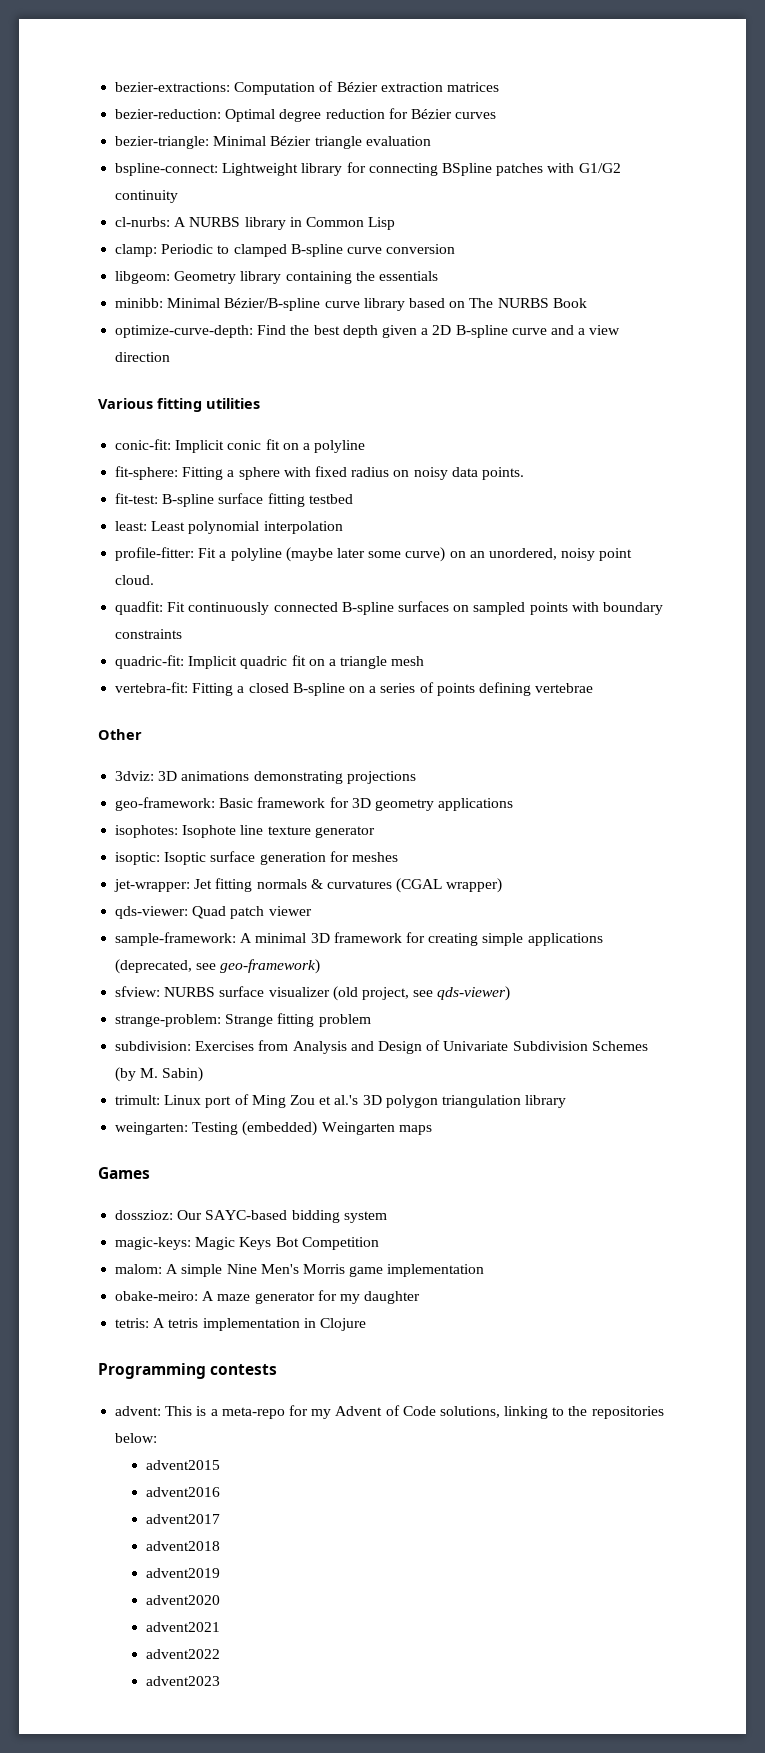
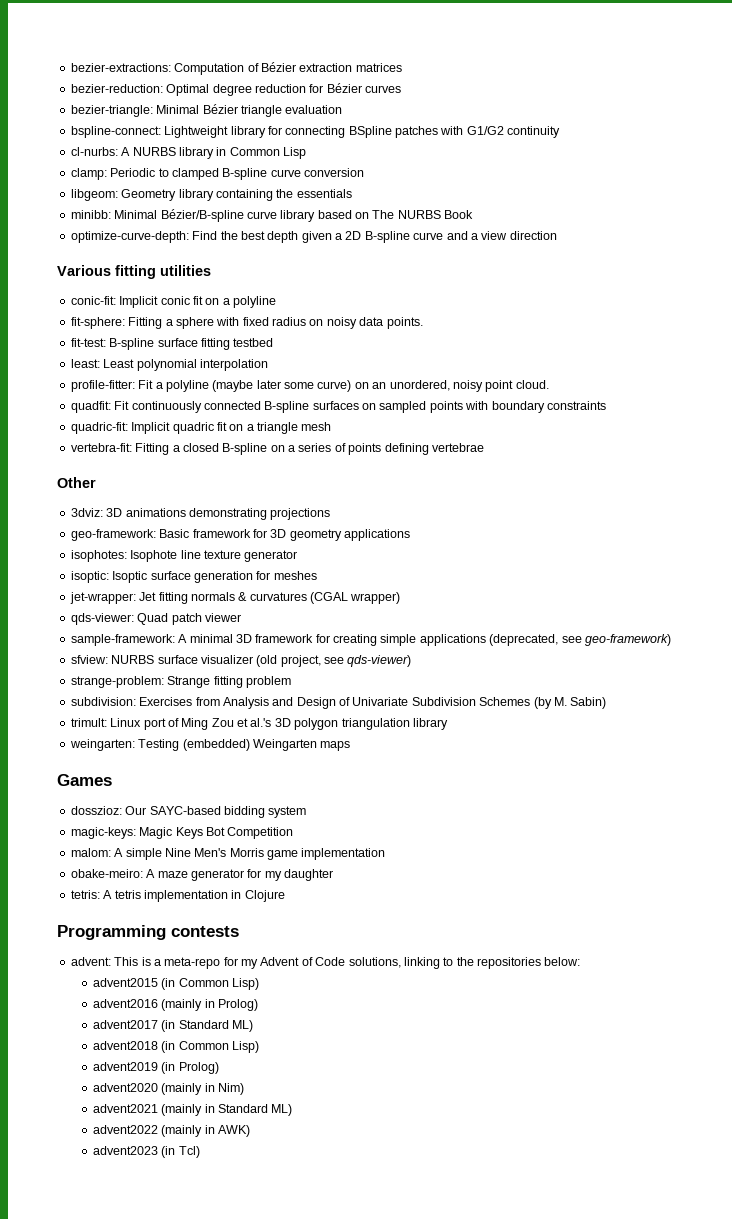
- advent2015
- advent2016
- advent2017
- advent2018
+ advent2015 (in Common Lisp)
+ advent2016 (mainly in Prolog)
+ advent2017 (in Standard ML)
+ advent2018 (in Common Lisp)
- advent2019
+ advent2019 (in Prolog)
- advent2020
- advent2021
- advent2022
+ advent2020 (mainly in Nim)
+ advent2021 (mainly in Standard ML)
+ advent2022 (mainly in AWK)
- advent2023
+ advent2023 (in Tcl)

